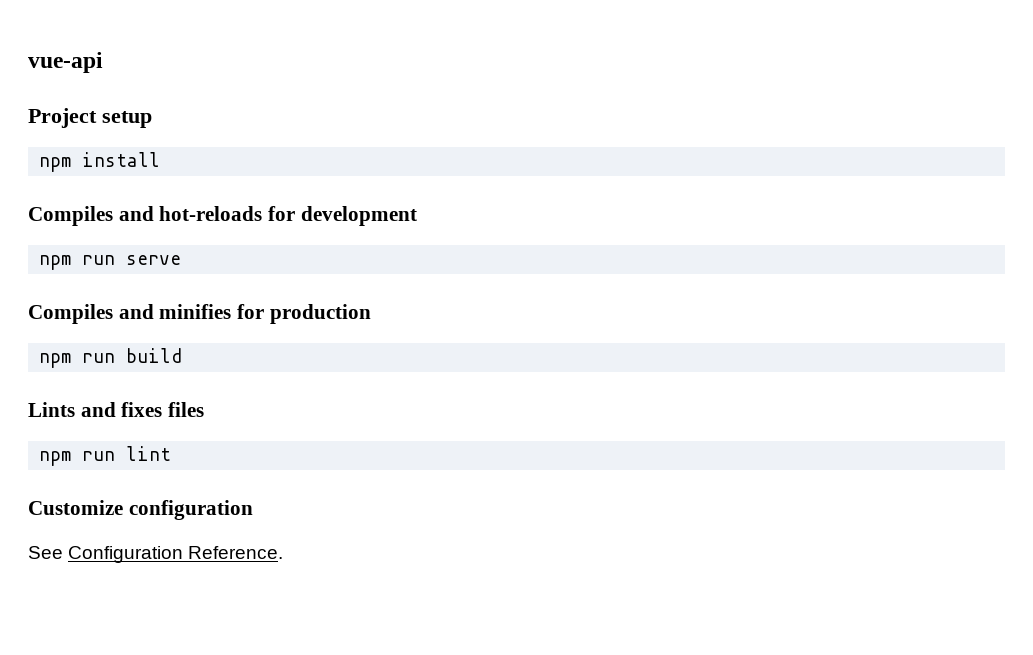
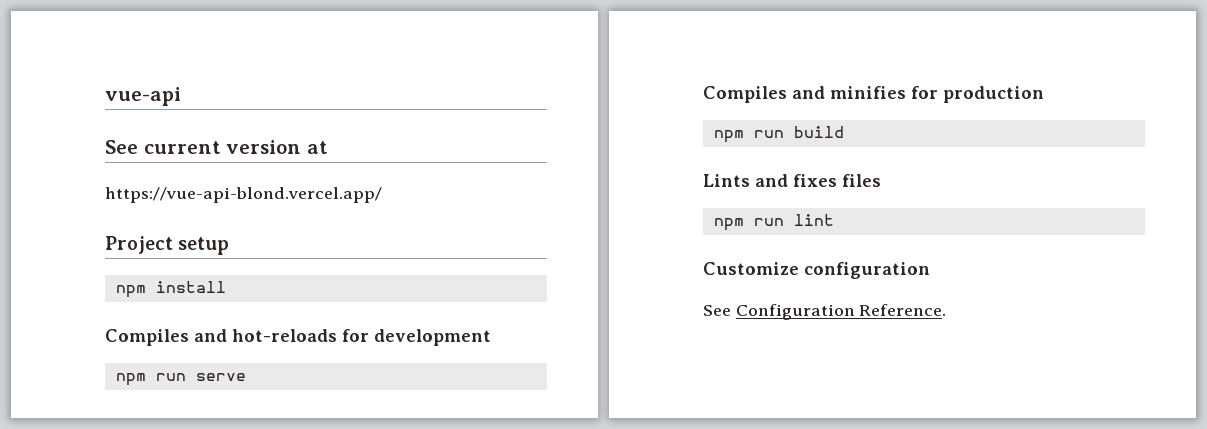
+ See current version at
+ https://vue-api-blond.vercel.app/

